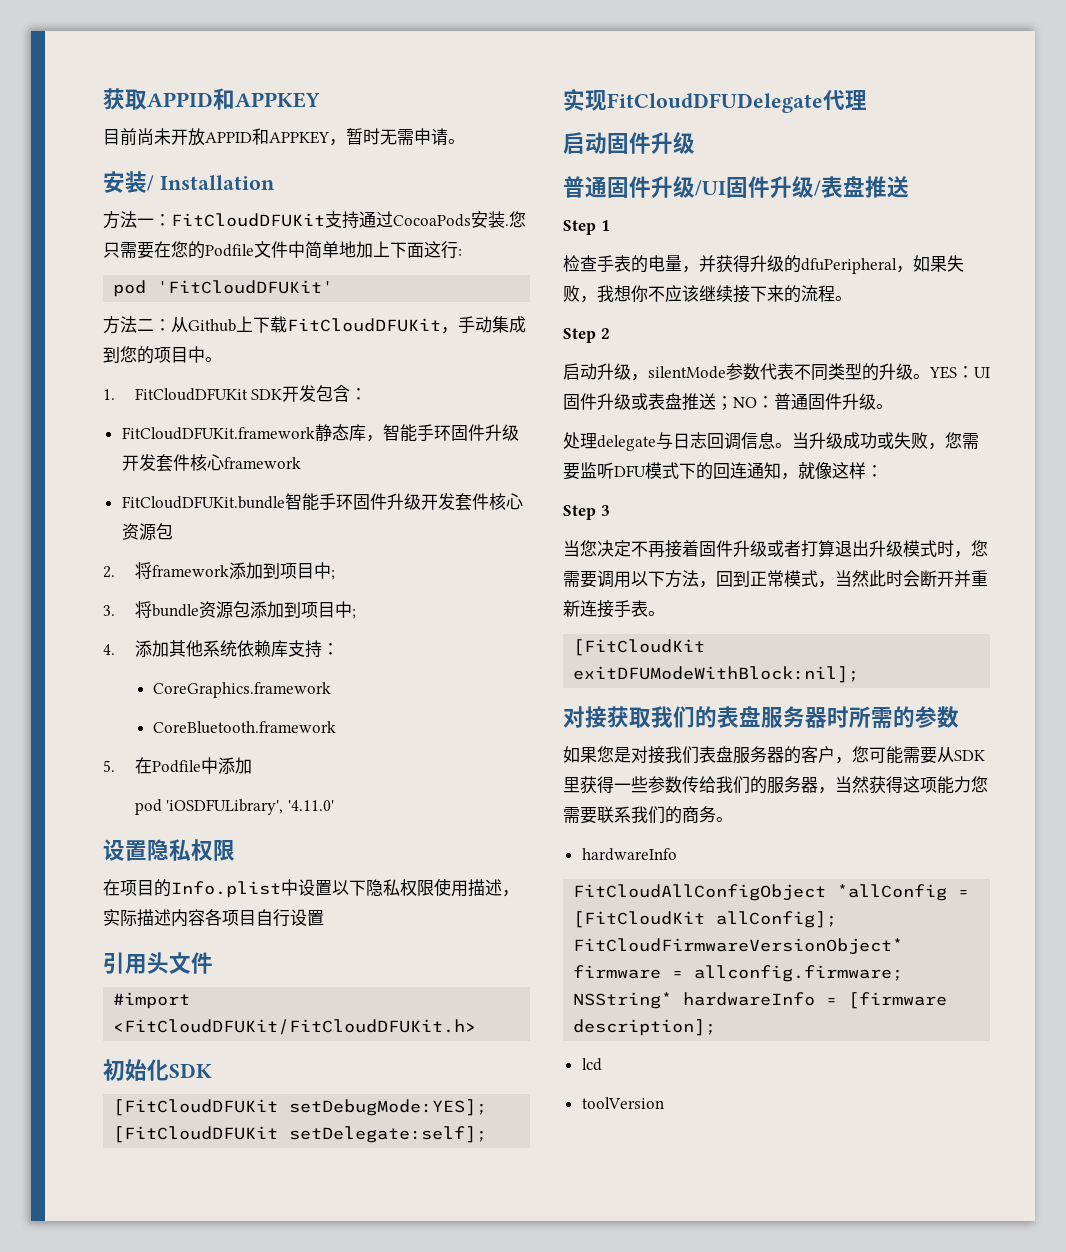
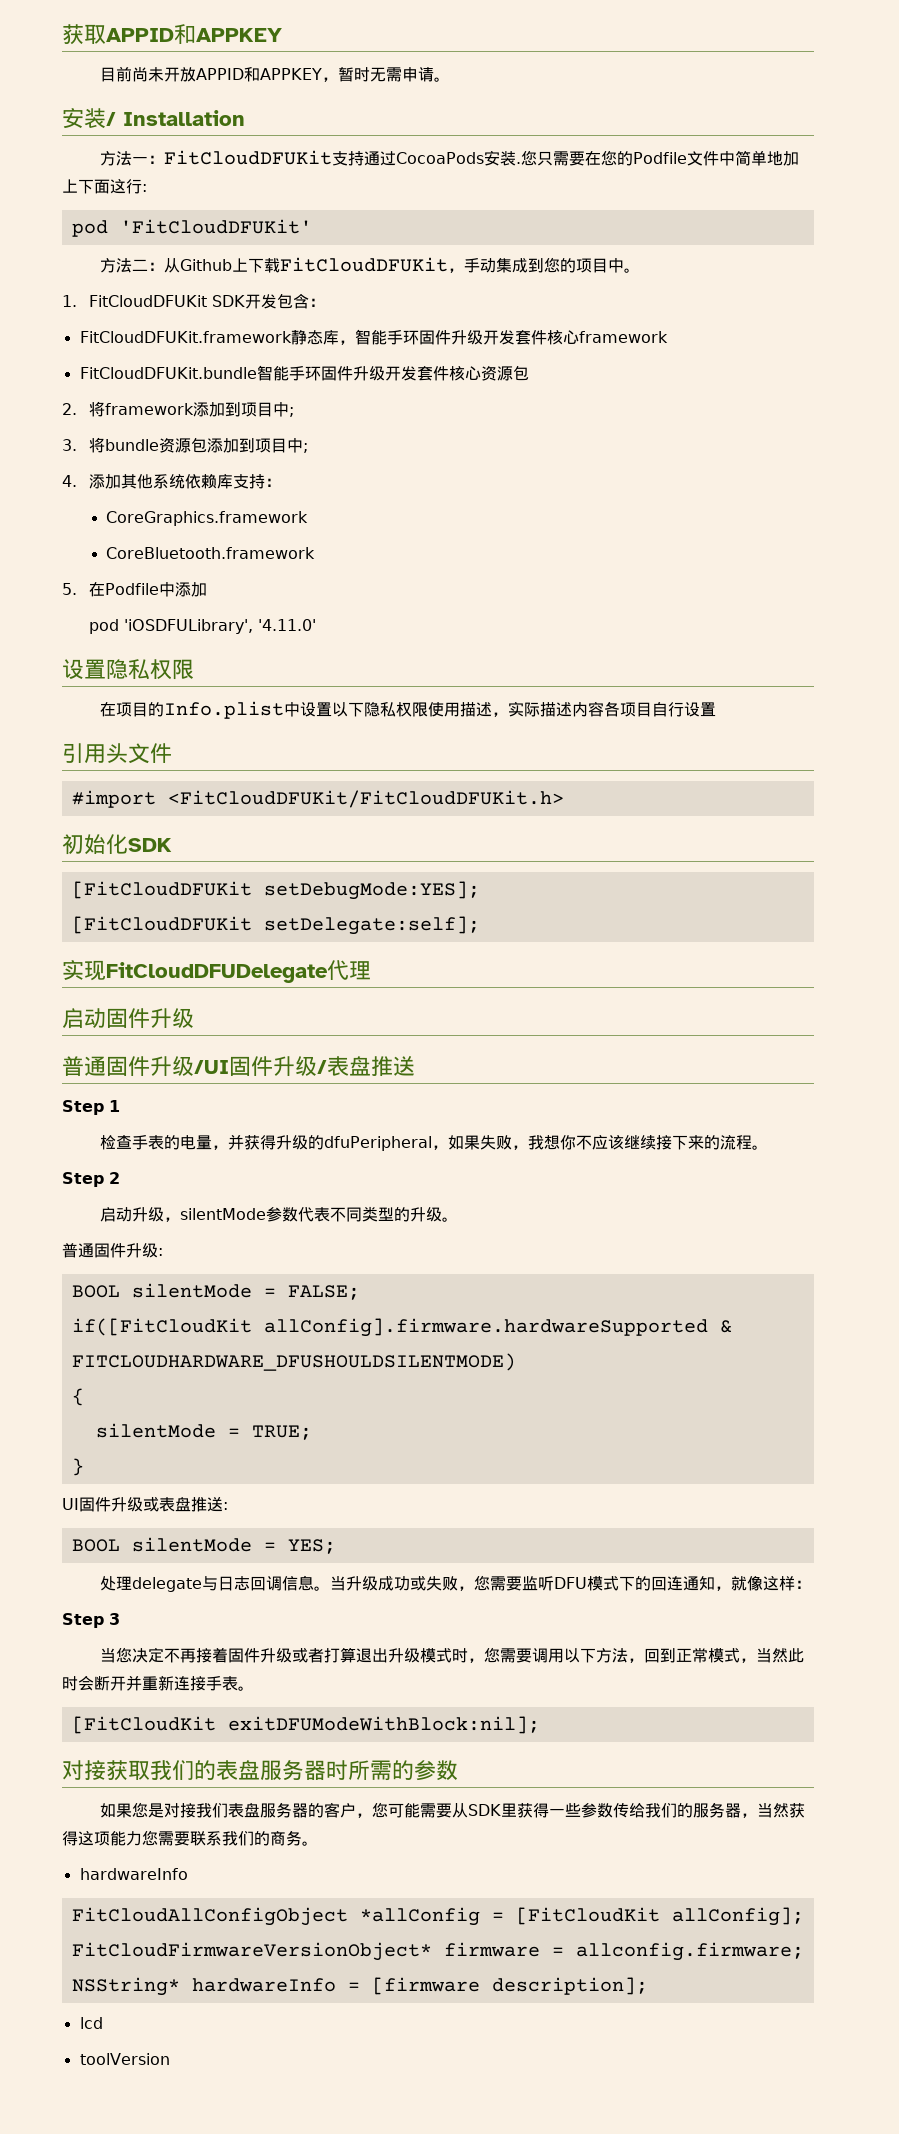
- 启动升级，silentMode参数代表不同类型的升级。YES：UI固件升级或表盘推送；NO：普通固件升级。
+ 启动升级，silentMode参数代表不同类型的升级。
+ 普通固件升级:
+ BOOL silentMode = FALSE;
+ if([FitCloudKit allConfig].firmware.hardwareSupported & FITCLOUDHARDWARE_DFUSHOULDSILENTMODE)
+ {
+ silentMode = TRUE;
+ }
+ UI固件升级或表盘推送:
+ BOOL silentMode = YES;

